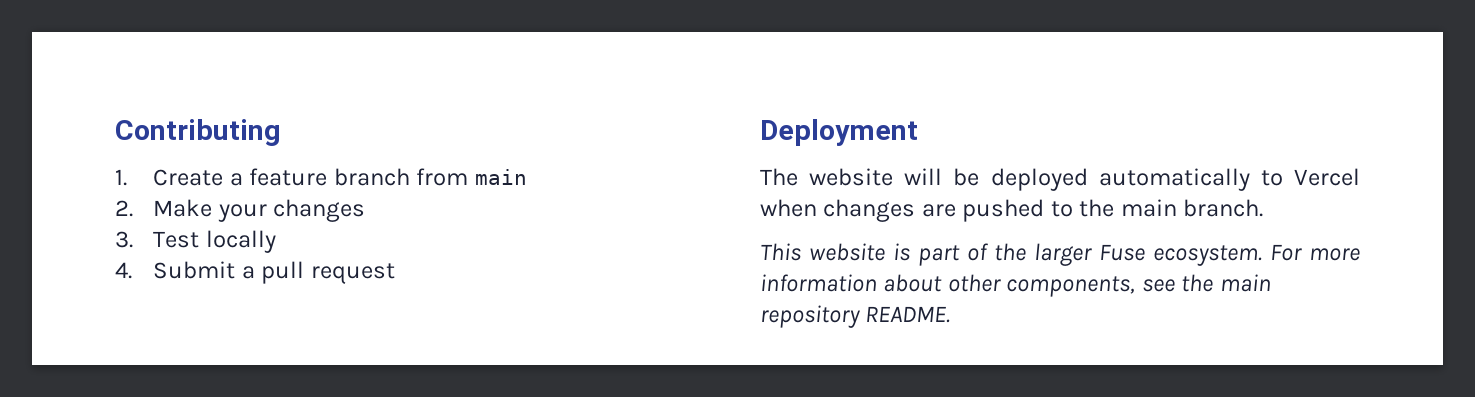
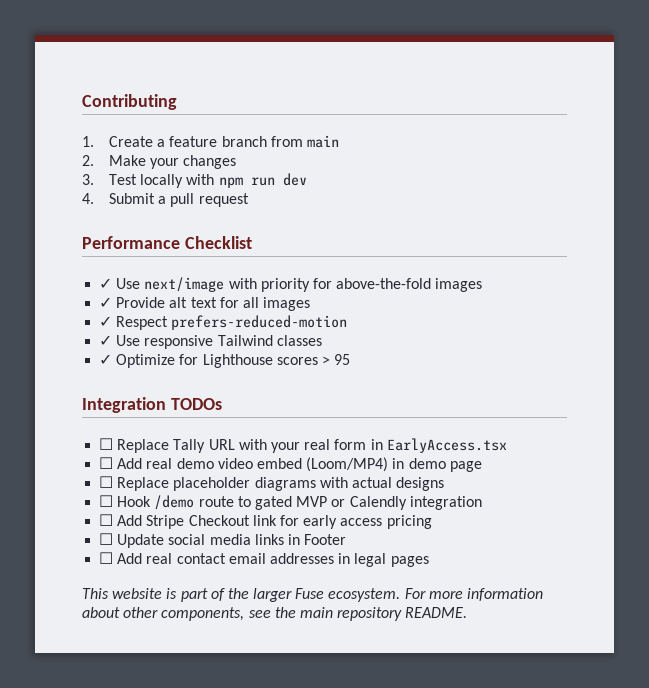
- 3. Test locally
+ 3. Test locally with npm run dev
- Deployment
- The website will be deployed automatically to Vercel when changes are pushed to the main branch.
+ Performance Checklist
+ ✓ Use next/image with priority for above-the-fold images
+ ✓ Provide alt text for all images
+ ✓ Respect prefers-reduced-motion
+ ✓ Use responsive Tailwind classes
+ ✓ Optimize for Lighthouse scores > 95
+ Integration TODOs
+ ☐ Replace Tally URL with your real form in EarlyAccess.tsx
+ ☐ Add real demo video embed (Loom/MP4) in demo page
+ ☐ Replace placeholder diagrams with actual designs
+ ☐ Hook /demo route to gated MVP or Calendly integration
+ ☐ Add Stripe Checkout link for early access pricing
+ ☐ Update social media links in Footer
+ ☐ Add real contact email addresses in legal pages

